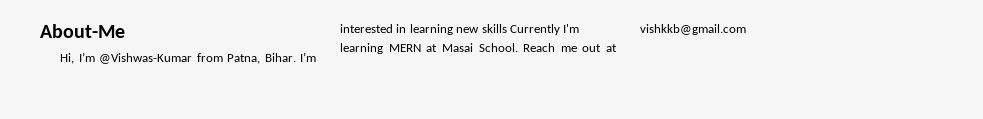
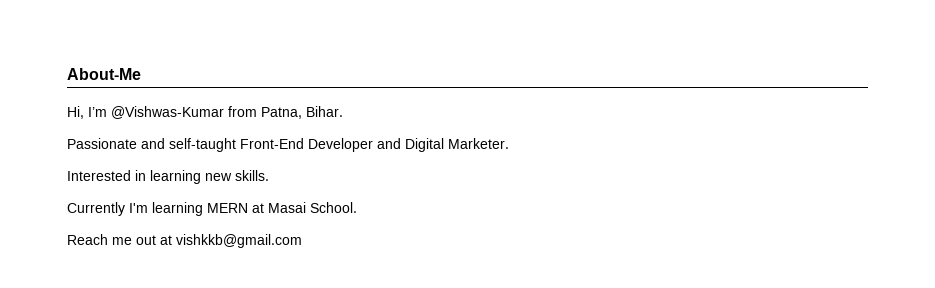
- Hi, I’m @Vishwas-Kumar from Patna, Bihar. I’m interested in learning new skills Currently I'm learning MERN at Masai School. Reach me out at vishkkb@gmail.com
+ Hi, I’m @Vishwas-Kumar from Patna, Bihar.
+ Passionate and self-taught Front-End Developer and Digital Marketer.
+ Interested in learning new skills.
+ Currently I'm learning MERN at Masai School.
+ Reach me out at vishkkb@gmail.com

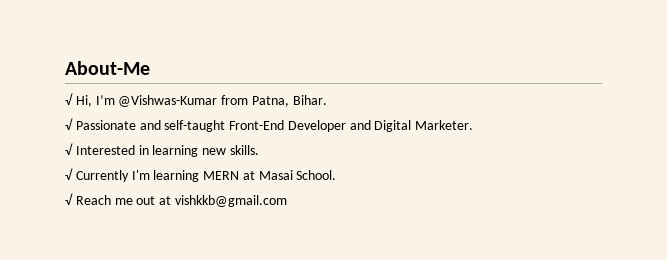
- Hi, I’m @Vishwas-Kumar from Patna, Bihar.
+ √ Hi, I’m @Vishwas-Kumar from Patna, Bihar.
- Passionate and self-taught Front-End Developer and Digital Marketer.
+ √ Passionate and self-taught Front-End Developer and Digital Marketer.
- Interested in learning new skills.
+ √ Interested in learning new skills.
- Currently I'm learning MERN at Masai School.
+ √ Currently I'm learning MERN at Masai School.
- Reach me out at vishkkb@gmail.com
+ √ Reach me out at vishkkb@gmail.com

